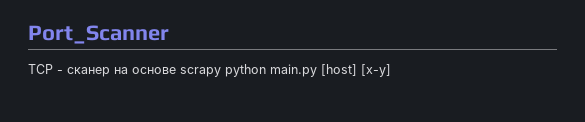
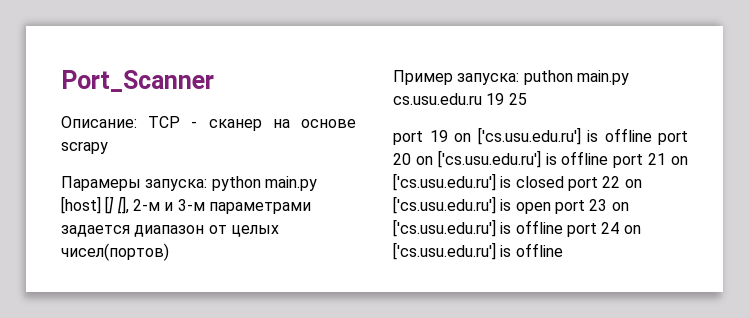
- TCP - сканер на основе scrapy python main.py [host] [x-y]
+ Описание: TCP - сканер на основе scrapy
+ Парамеры запуска: python main.py [host] [] [], 2-м и 3-м параметрами задается диапазон от целых чисел(портов)
+ Пример запуска: puthon main.py cs.usu.edu.ru 19 25
+ port 19 on ['cs.usu.edu.ru'] is offline port 20 on ['cs.usu.edu.ru'] is offline port 21 on ['cs.usu.edu.ru'] is closed port 22 on ['cs.usu.edu.ru'] is open port 23 on ['cs.usu.edu.ru'] is offline port 24 on ['cs.usu.edu.ru'] is offline

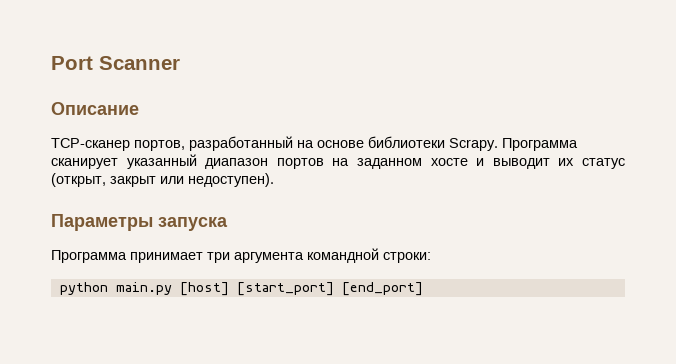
- Port_Scanner
- Описание: TCP - сканер на основе scrapy
- Парамеры запуска: python main.py [host] [] [], 2-м и 3-м параметрами задается диапазон от целых чисел(портов)
- Пример запуска: puthon main.py cs.usu.edu.ru 19 25
- port 19 on ['cs.usu.edu.ru'] is offline port 20 on ['cs.usu.edu.ru'] is offline port 21 on ['cs.usu.edu.ru'] is closed port 22 on ['cs.usu.edu.ru'] is open port 23 on ['cs.usu.edu.ru'] is offline port 24 on ['cs.usu.edu.ru'] is offline
+ Port Scanner
+ Описание
+ TCP-сканер портов, разработанный на основе библиотеки Scrapy. Программа сканирует указанный диапазон портов на заданном хосте и выводит их статус (открыт, закрыт или недоступен).
+ Параметры запуска
+ Программа принимает три аргумента командной строки:
+ python main.py [host] [start_port] [end_port]

